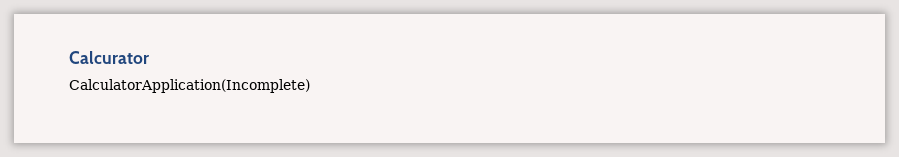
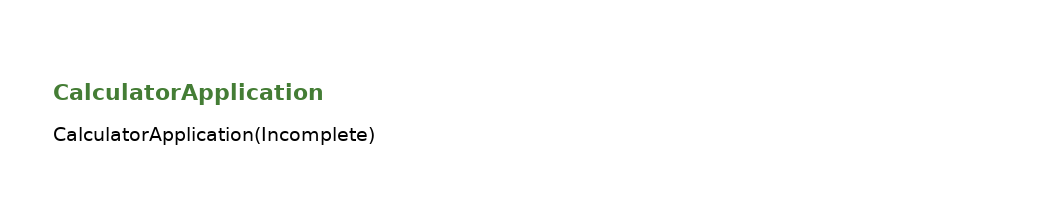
- Calcurator
+ CalculatorApplication

